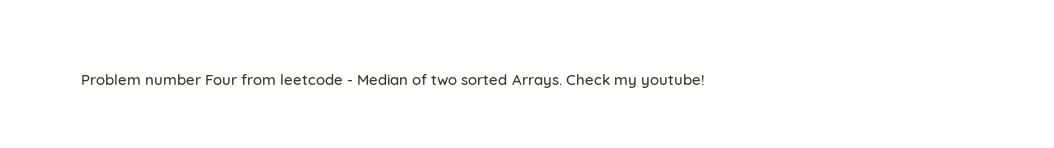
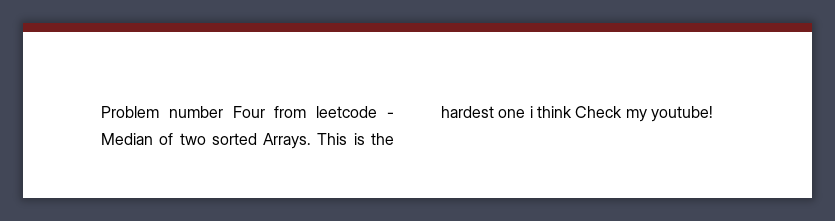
- Check my youtube!
+ This is the hardest one i think Check my youtube!

